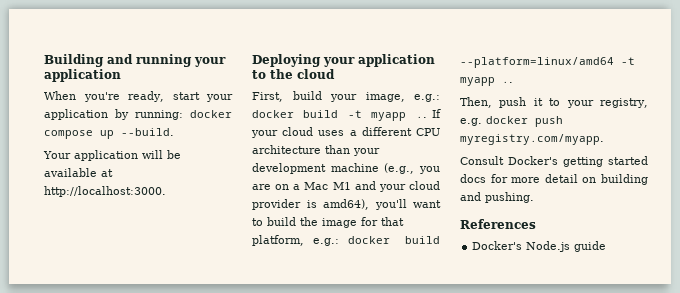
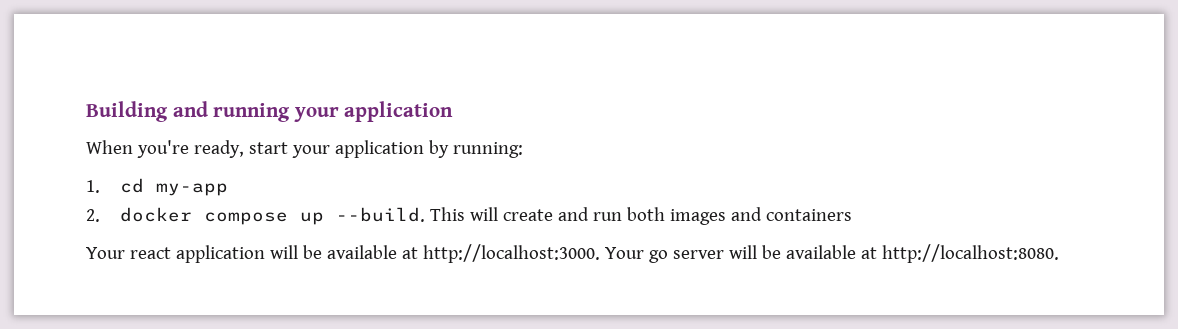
- When you're ready, start your application by running: docker compose up --build.
- Your application will be available at http://localhost:3000.
- Deploying your application to the cloud
- First, build your image, e.g.: docker build -t myapp .. If your cloud uses a different CPU architecture than your development machine (e.g., you are on a Mac M1 and your cloud provider is amd64), you'll want to build the image for that platform, e.g.: docker build --platform=linux/amd64 -t myapp ..
- Then, push it to your registry, e.g. docker push myregistry.com/myapp.
- Consult Docker's getting started docs for more detail on building and pushing.
- References
- Docker's Node.js guide
+ When you're ready, start your application by running:
+ 1. cd my-app
+ 2. docker compose up --build. This will create and run both images and containers
+ Your react application will be available at http://localhost:3000. Your go server will be available at http://localhost:8080.

